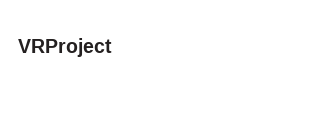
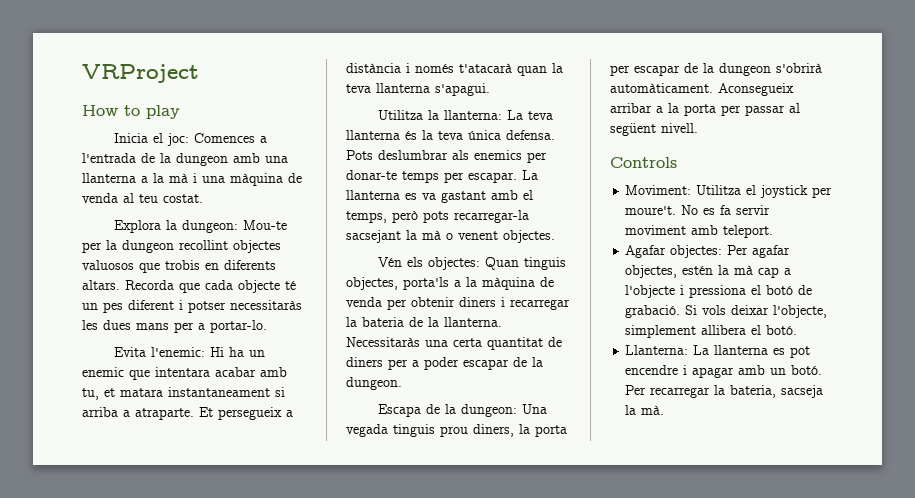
+ How to play
+ Inicia el joc: Comences a l'entrada de la dungeon amb una llanterna a la mà i una màquina de venda al teu costat.
+ Explora la dungeon: Mou-te per la dungeon recollint objectes valuosos que trobis en diferents altars. Recorda que cada objecte té un pes diferent i potser necessitaràs les dues mans per a portar-lo.
+ Evita l'enemic: Hi ha un enemic que intentara acabar amb tu, et matara instantaneament si arriba a atraparte. Et persegueix a distància i només t'atacarà quan la teva llanterna s'apagui.
+ Utilitza la llanterna: La teva llanterna és la teva única defensa. Pots deslumbrar als enemics per donar-te temps per escapar. La llanterna es va gastant amb el temps, però pots recarregar-la sacsejant la mà o venent objectes.
+ Vén els objectes: Quan tinguis objectes, porta'ls a la màquina de venda per obtenir diners i recarregar la bateria de la llanterna. Necessitaràs una certa quantitat de diners per a poder escapar de la dungeon.
+ Escapa de la dungeon: Una vegada tinguis prou diners, la porta per escapar de la dungeon s'obrirà automàticament. Aconsegueix arribar a la porta per passar al següent nivell.
+ Controls
+ Moviment: Utilitza el joystick per moure't. No es fa servir moviment amb teleport.
+ Agafar objectes: Per agafar objectes, estén la mà cap a l'objecte i pressiona el botó de grabació. Si vols deixar l'objecte, simplement allibera el botó.
+ Llanterna: La llanterna es pot encendre i apagar amb un botó. Per recarregar la bateria, sacseja la mà.

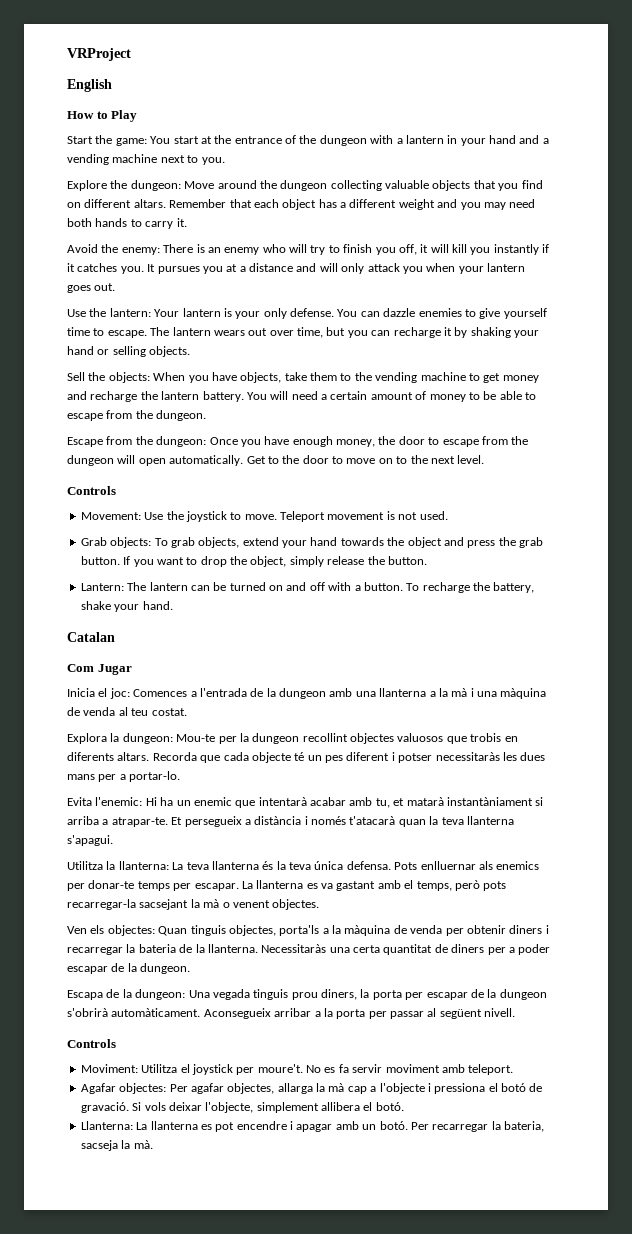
+ English
- How to play
+ How to Play
+ Start the game: You start at the entrance of the dungeon with a lantern in your hand and a vending machine next to you.
+ Explore the dungeon: Move around the dungeon collecting valuable objects that you find on different altars. Remember that each object has a different weight and you may need both hands to carry it.
+ Avoid the enemy: There is an enemy who will try to finish you off, it will kill you instantly if it catches you. It pursues you at a distance and will only attack you when your lantern goes out.
+ Use the lantern: Your lantern is your only defense. You can dazzle enemies to give yourself time to escape. The lantern wears out over time, but you can recharge it by shaking your hand or selling objects.
+ Sell the objects: When you have objects, take them to the vending machine to get money and recharge the lantern battery. You will need a certain amount of money to be able to escape from the dungeon.
+ Escape from the dungeon: Once you have enough money, the door to escape from the dungeon will open automatically. Get to the door to move on to the next level.
+ Controls
+ Movement: Use the joystick to move. Teleport movement is not used.
+ Grab objects: To grab objects, extend your hand towards the object and press the grab button. If you want to drop the object, simply release the button.
+ Lantern: The lantern can be turned on and off with a button. To recharge the battery, shake your hand.
+ Catalan
+ Com Jugar
- Evita l'enemic: Hi ha un enemic que intentara acabar amb tu, et matara instantaneament si arriba a atraparte.
+ Evita l'enemic: Hi ha un enemic que intentarà acabar amb tu, et matarà instantàniament si arriba a atrapar-te.
- Pots deslumbrar als enemics per donar-te temps per escapar.
+ Pots enlluernar als enemics per donar-te temps per escapar.
- Vén els objectes: Quan tinguis objectes, porta'ls a la màquina de venda per obtenir diners i recarregar la bateria de la llanterna.
+ Ven els objectes: Quan tinguis objectes, porta'ls a la màquina de venda per obtenir diners i recarregar la bateria de la llanterna.
- Agafar objectes: Per agafar objectes, estén la mà cap a l'objecte i pressiona el botó de grabació.
+ Agafar objectes: Per agafar objectes, allarga la mà cap a l'objecte i pressiona el botó de gravació.

